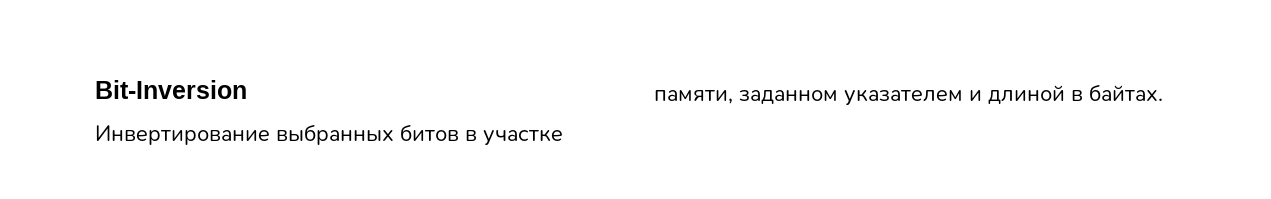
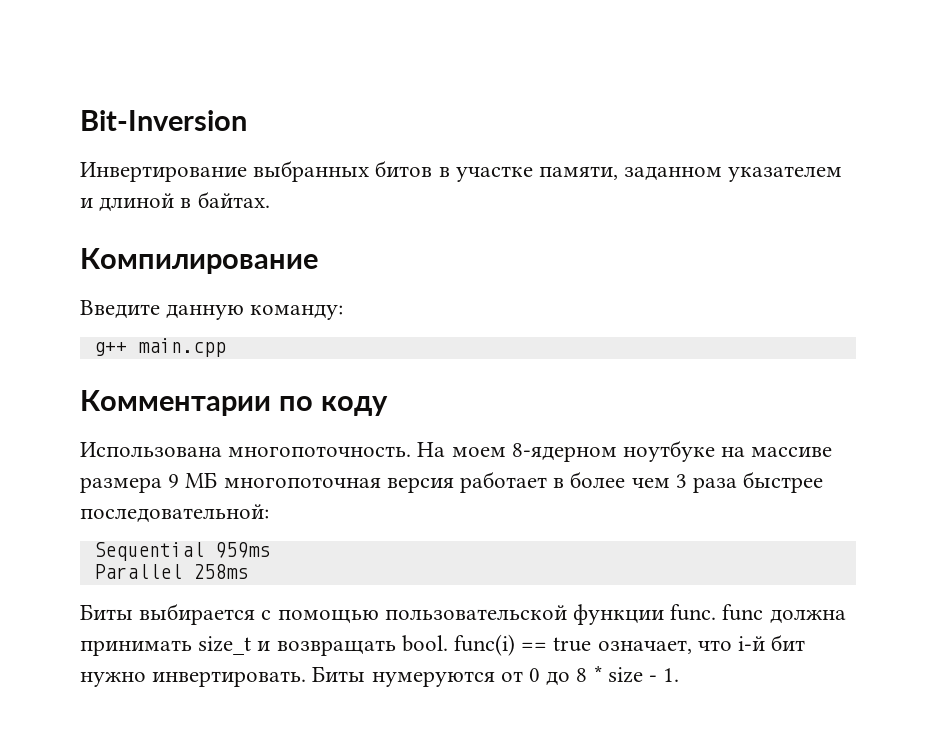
+ Компилирование
+ Введите данную команду:
+ g++ main.cpp
+ Комментарии по коду
+ Использована многопоточность. На моем 8-ядерном ноутбуке на массиве размера 9 МБ многопоточная версия работает в более чем 3 раза быстрее последовательной:
+ Sequential 959ms
+ Parallel 258ms
+ Биты выбирается с помощью пользовательской функции func. func должна принимать size_t и возвращать bool. func(i) == true означает, что i-й бит нужно инвертировать. Биты нумеруются от 0 до 8 * size - 1.

